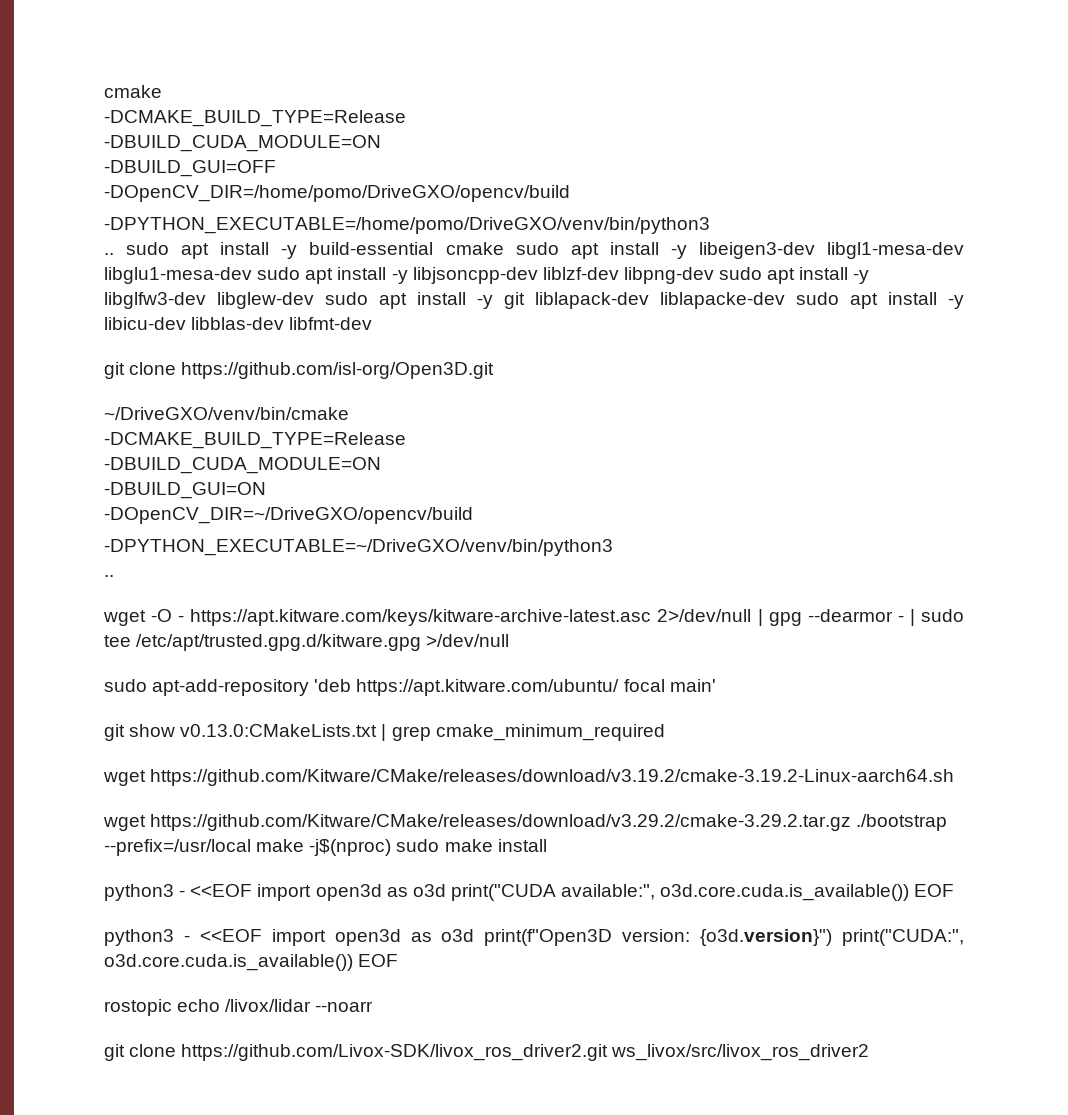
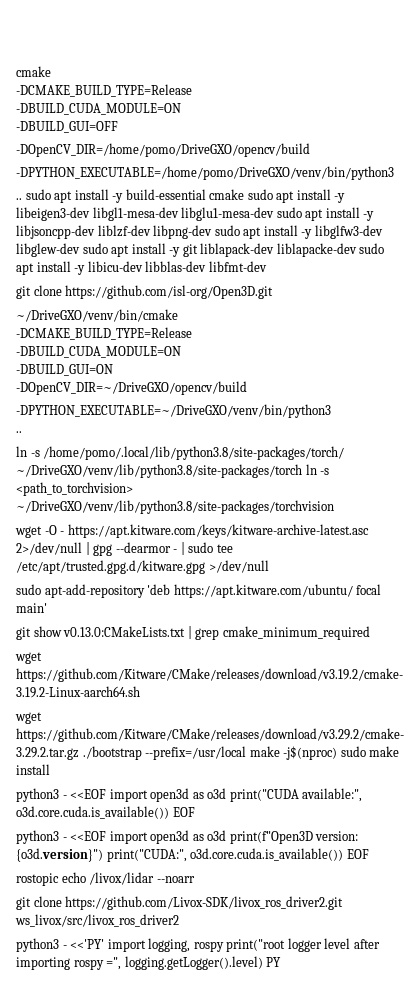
+ ln -s /home/pomo/.local/lib/python3.8/site-packages/torch/ ~/DriveGXO/venv/lib/python3.8/site-packages/torch ln -s <path_to_torchvision> ~/DriveGXO/venv/lib/python3.8/site-packages/torchvision
+ python3 - <<'PY' import logging, rospy print("root logger level after importing rospy =", logging.getLogger().level) PY

